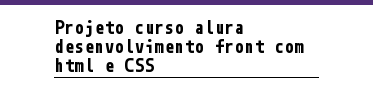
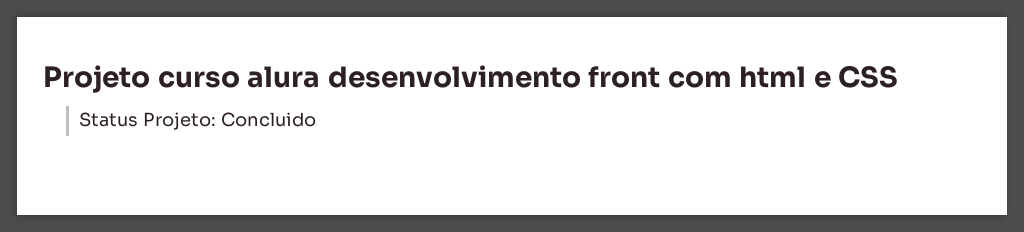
+ Status Projeto: Concluido

